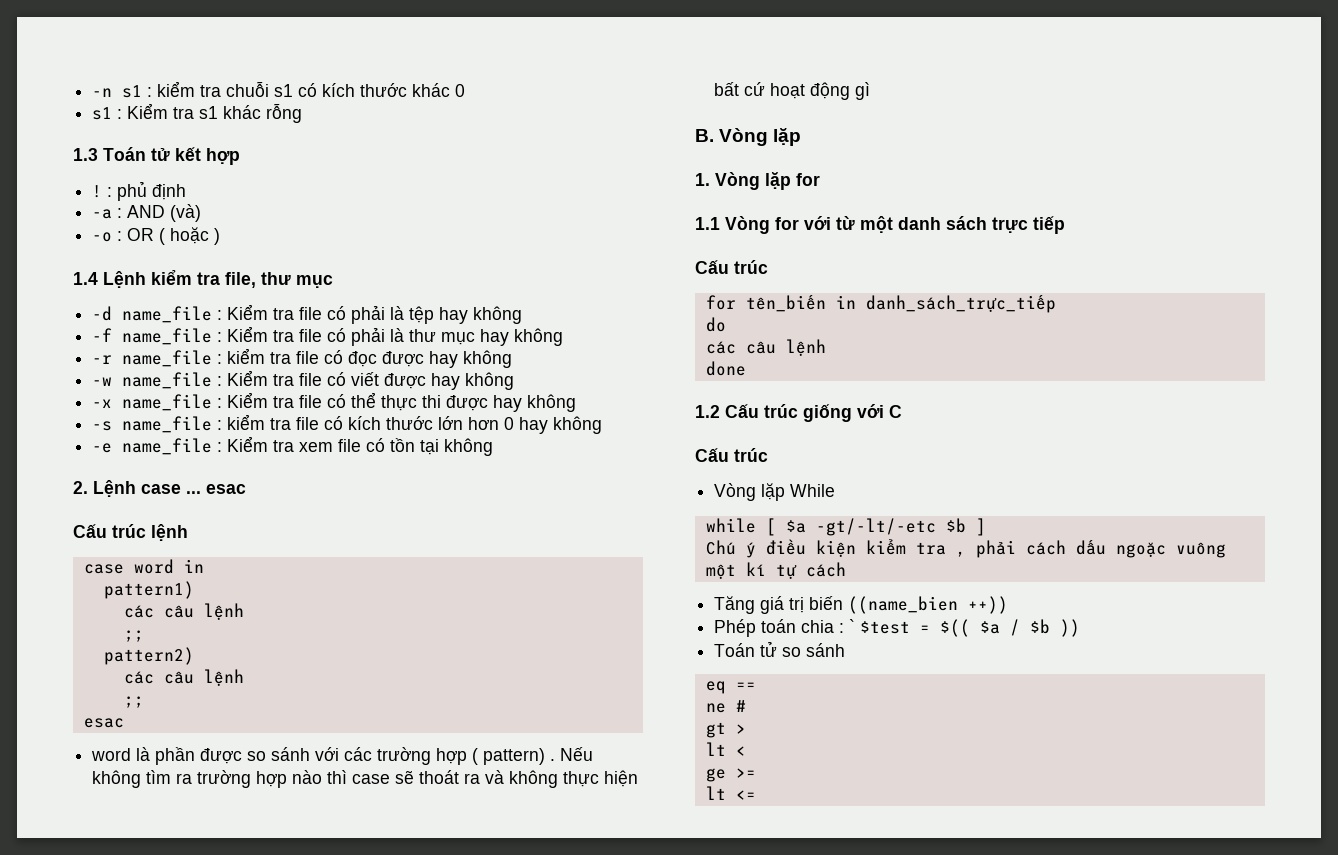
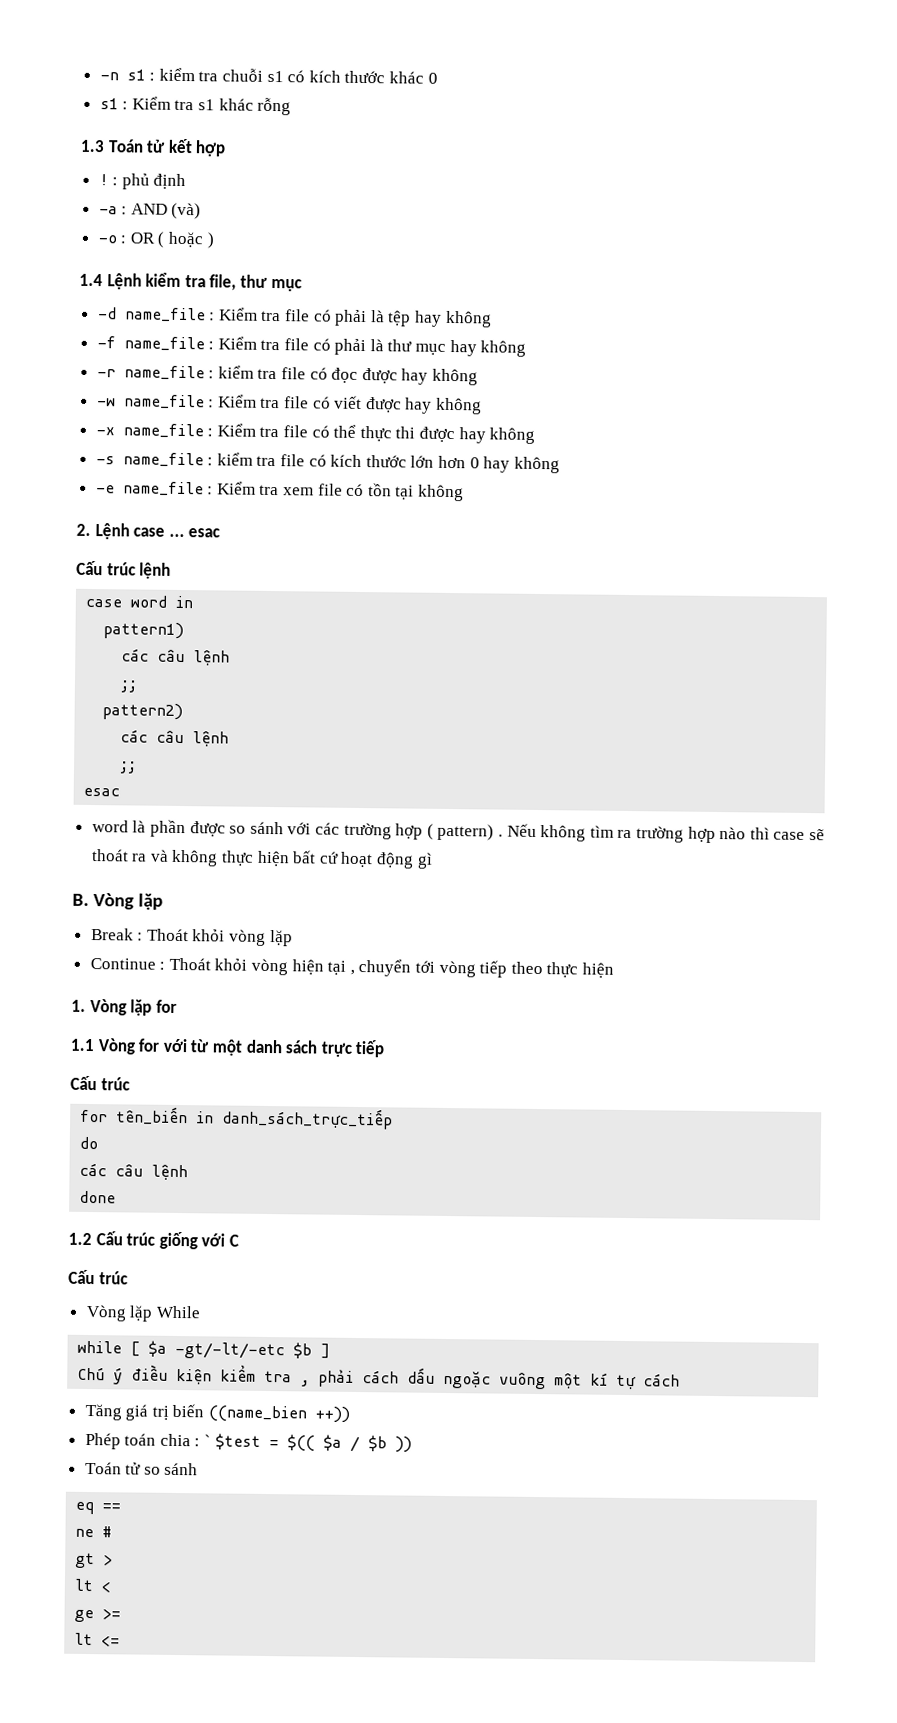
+ Break : Thoát khỏi vòng lặp
+ Continue : Thoát khỏi vòng hiện tại , chuyển tới vòng tiếp theo thực hiện

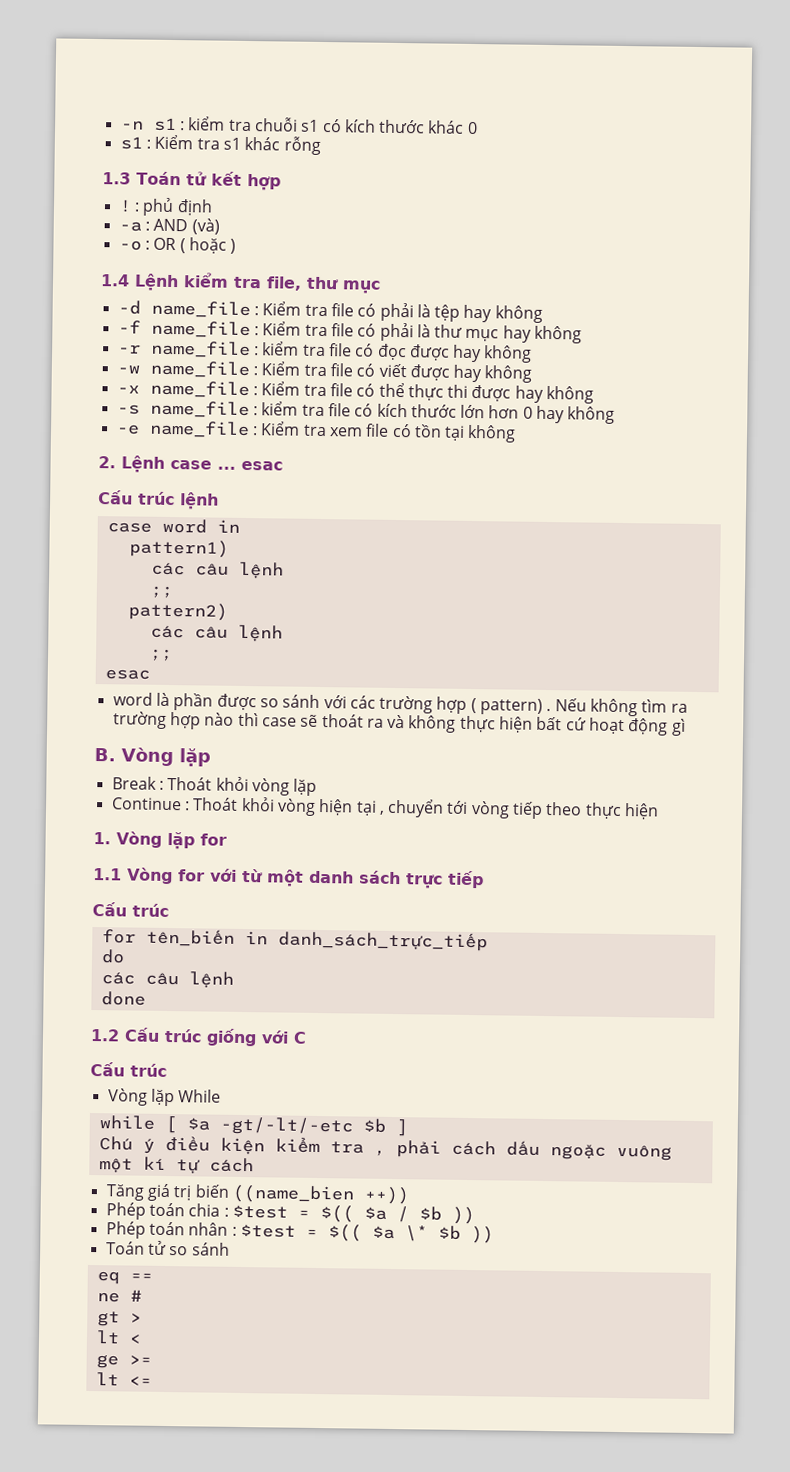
- Phép toán chia : ` $test = $(( $a / $b ))
+ Phép toán chia : $test = $(( $a / $b ))
+ Phép toán nhân : $test = $(( $a \* $b ))

